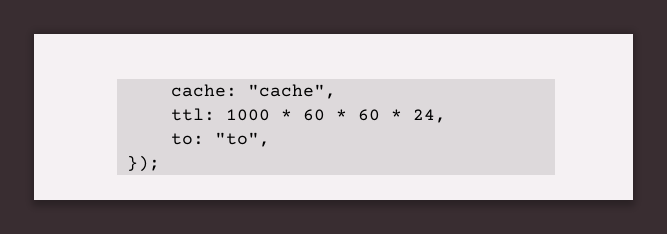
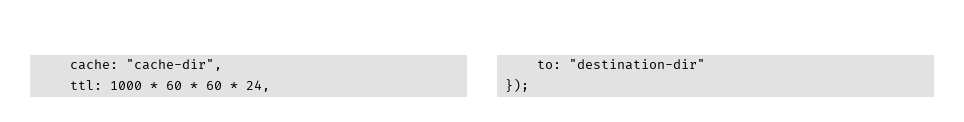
- cache: "cache",
+ cache: "cache-dir",
- to: "to",
+ to: "destination-dir"

